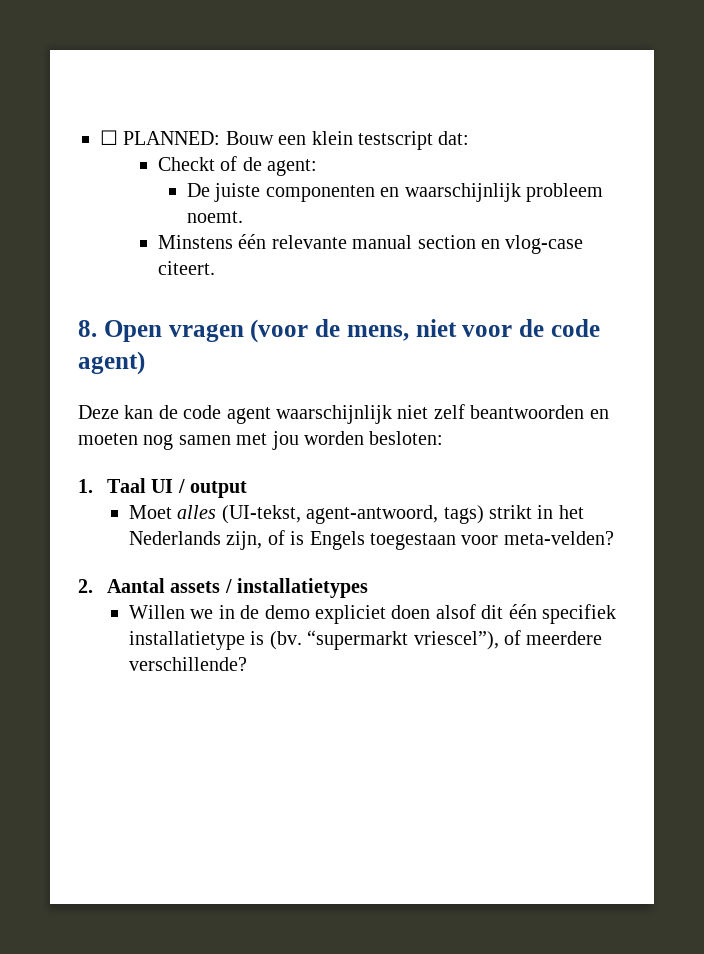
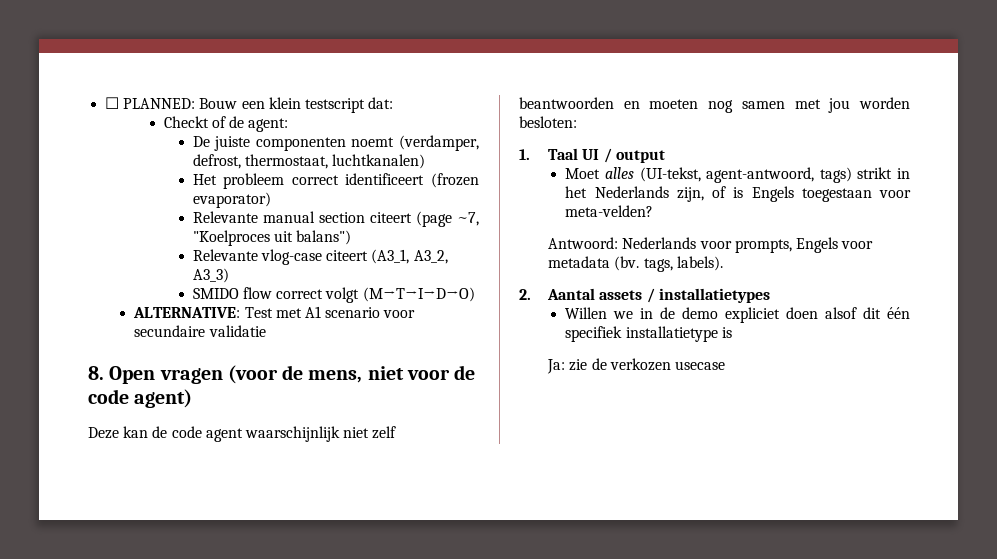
- De juiste componenten en waarschijnlijk probleem noemt.
- Minstens één relevante manual section en vlog-case citeert.
+ De juiste componenten noemt (verdamper, defrost, thermostaat, luchtkanalen)
+ Het probleem correct identificeert (frozen evaporator)
+ Relevante manual section citeert (page ~7, "Koelproces uit balans")
+ Relevante vlog-case citeert (A3_1, A3_2, A3_3)
+ SMIDO flow correct volgt (M→T→I→D→O)
+ ALTERNATIVE: Test met A1 scenario voor secundaire validatie
+ Antwoord: Nederlands voor prompts, Engels voor metadata (bv. tags, labels).
- Willen we in de demo expliciet doen alsof dit één specifiek installatietype is (bv. “supermarkt vriescel”), of meerdere verschillende?
+ Willen we in de demo expliciet doen alsof dit één specifiek installatietype is
+ Ja: zie de verkozen usecase

